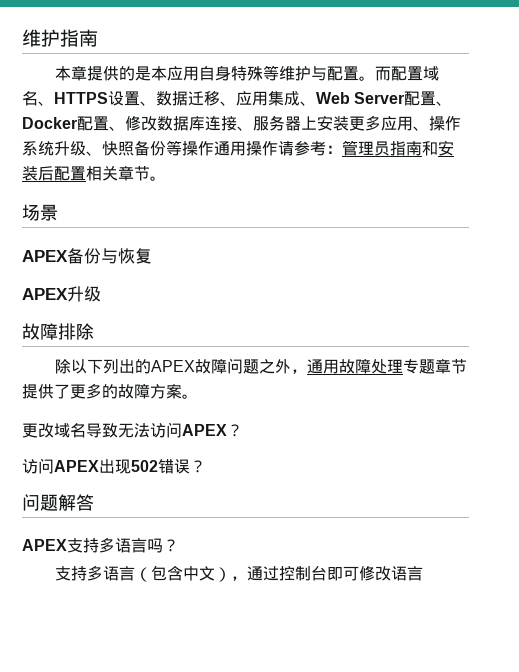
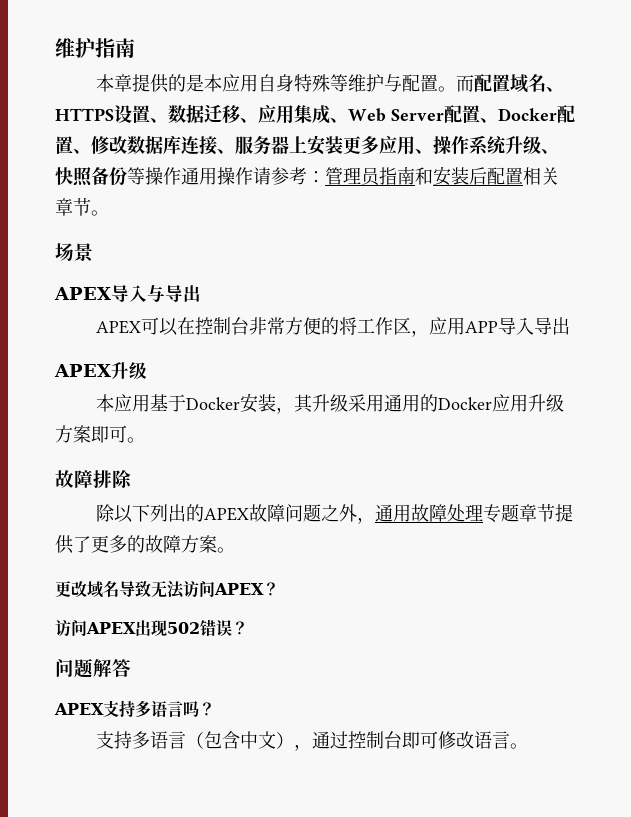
- APEX备份与恢复
+ APEX导入与导出
+ APEX可以在控制台非常方便的将工作区，应用APP导入导出
  APEX升级
+ 本应用基于Docker安装，其升级采用通用的Docker应用升级方案即可。
- 支持多语言（包含中文），通过控制台即可修改语言
+ 支持多语言（包含中文），通过控制台即可修改语言。

